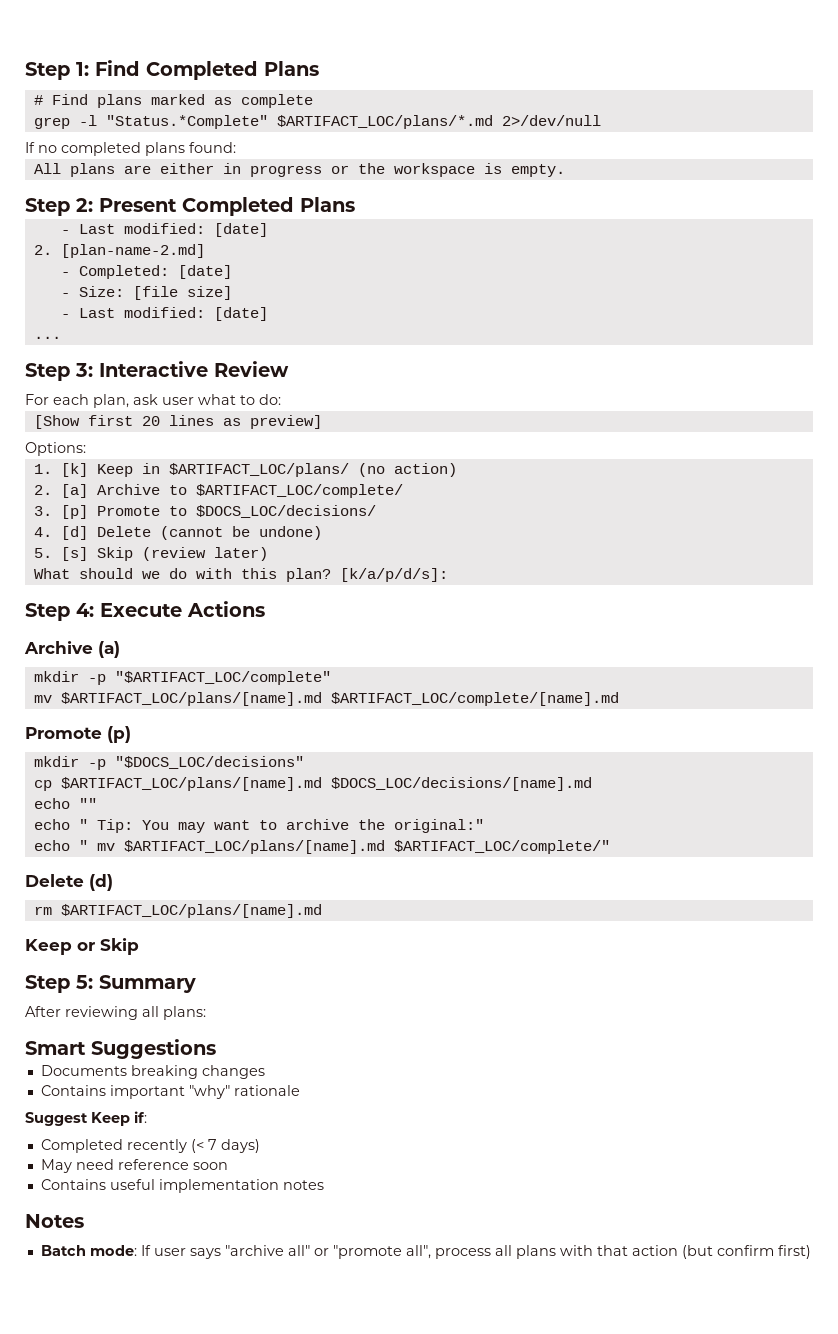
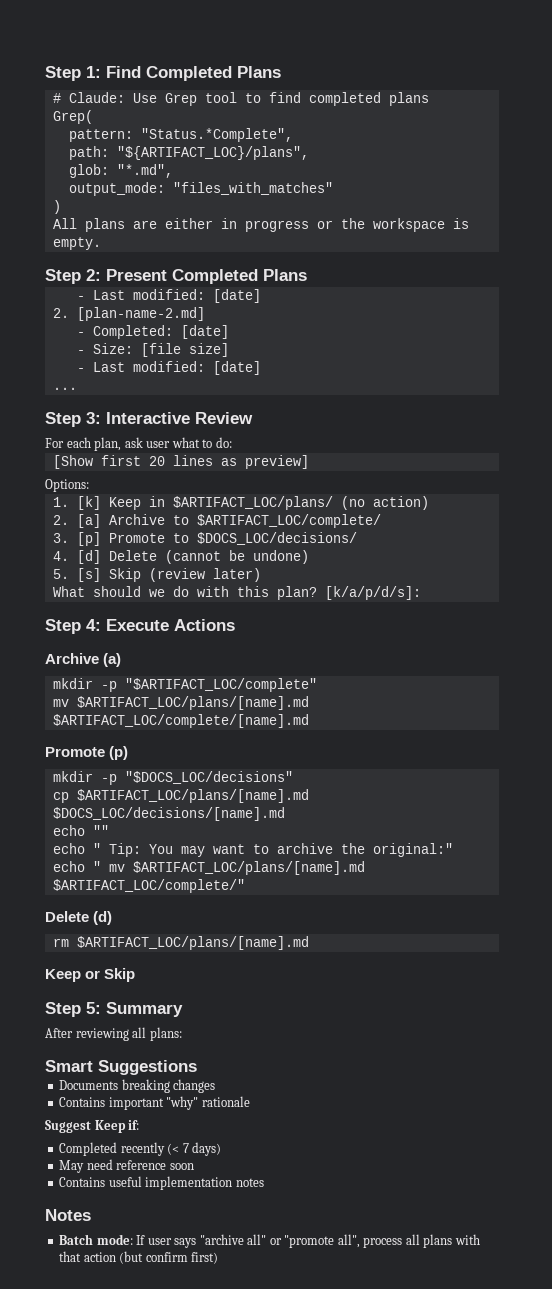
- # Find plans marked as complete
- grep -l "Status.*Complete" $ARTIFACT_LOC/plans/*.md 2>/dev/null
- If no completed plans found:
+ # Claude: Use Grep tool to find completed plans
+ Grep(
+ pattern: "Status.*Complete",
+ path: "${ARTIFACT_LOC}/plans",
+ glob: "*.md",
+ output_mode: "files_with_matches"
+ )

